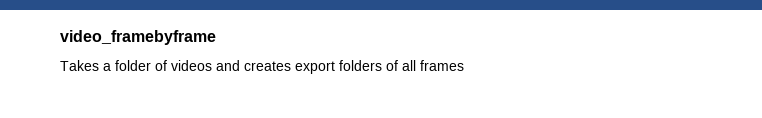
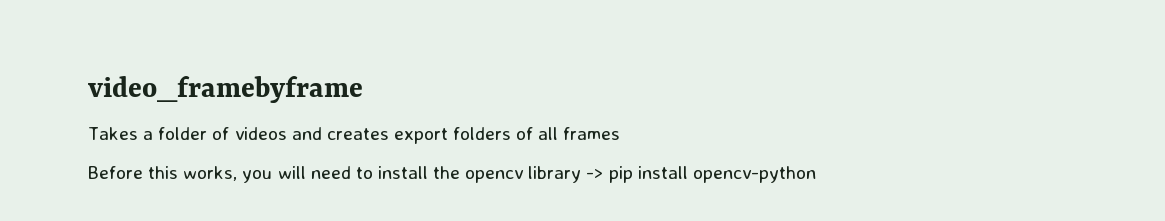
+ Before this works, you will need to install the opencv library -> pip install opencv-python

